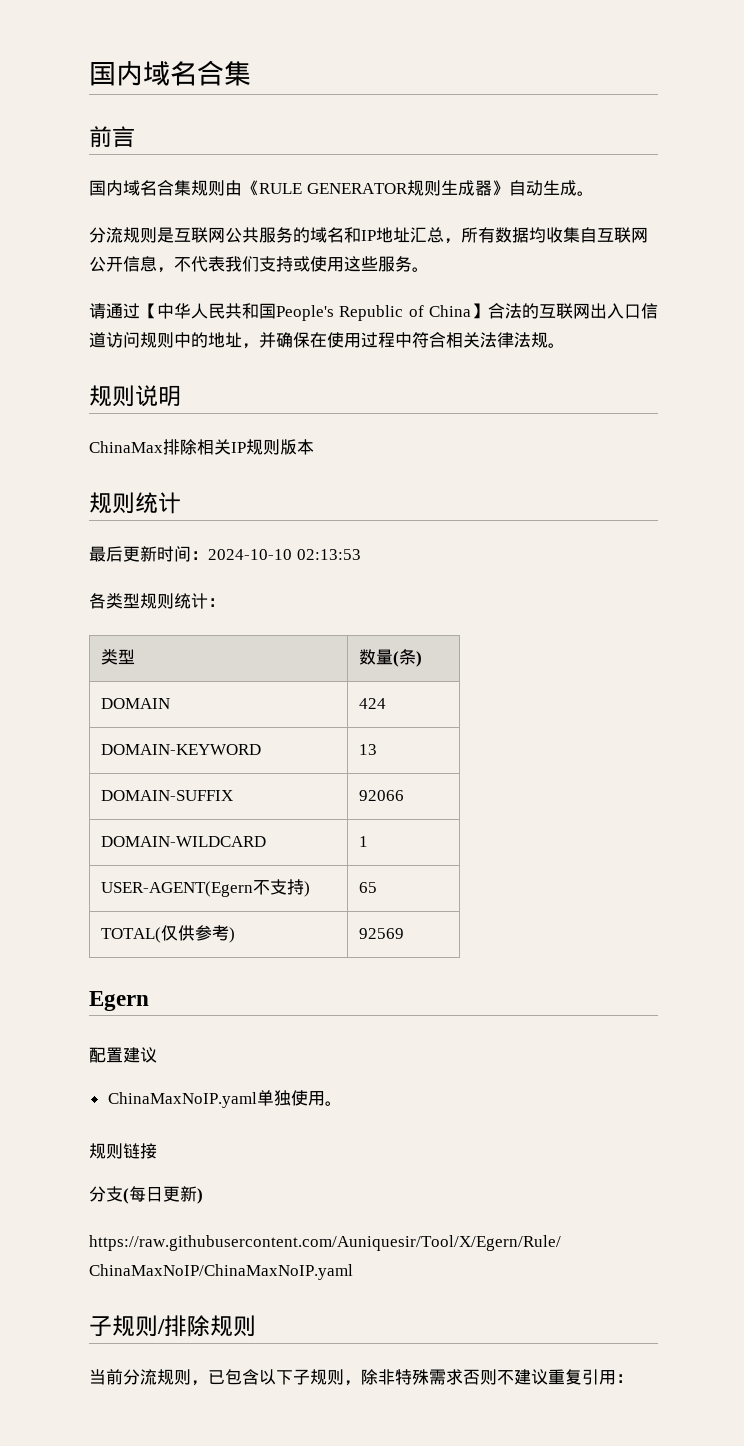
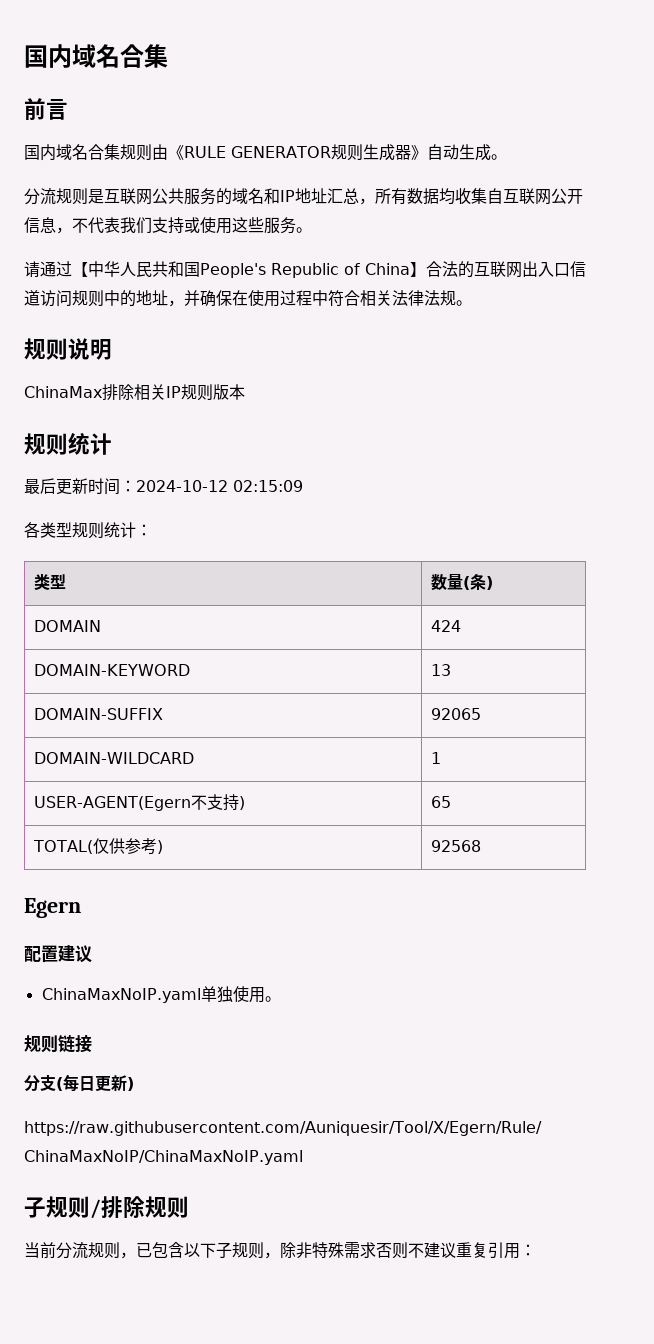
- 最后更新时间：2024-10-10 02:13:53
+ 最后更新时间：2024-10-12 02:15:09
- DOMAIN-SUFFIX | 92066
+ DOMAIN-SUFFIX | 92065
- TOTAL(仅供参考) | 92569
+ TOTAL(仅供参考) | 92568

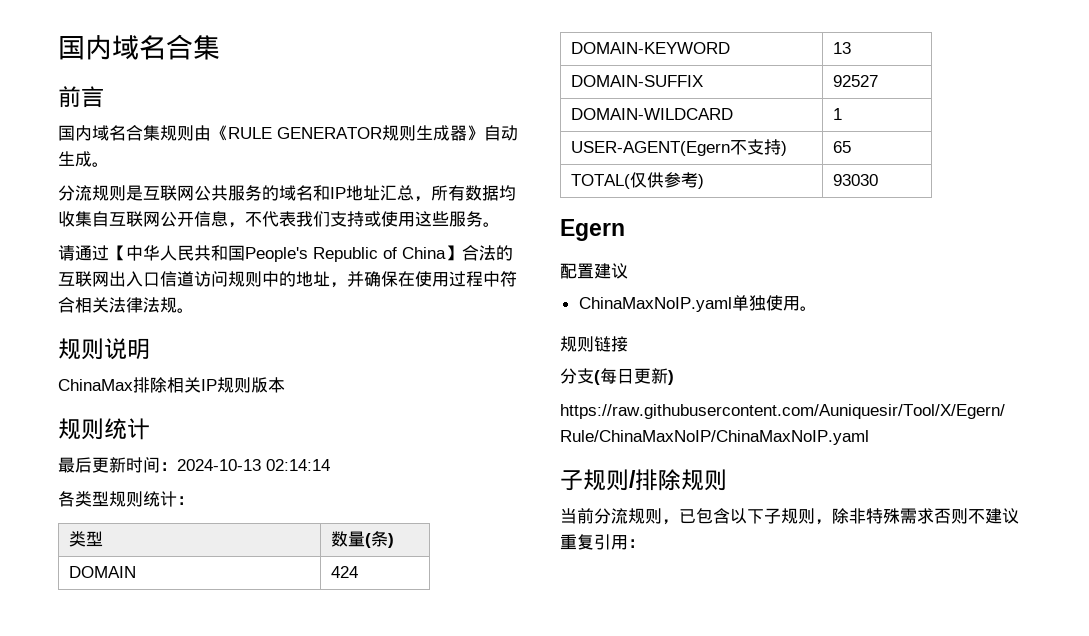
- 最后更新时间：2024-10-12 02:15:09
+ 最后更新时间：2024-10-13 02:14:14
- DOMAIN-SUFFIX | 92065
+ DOMAIN-SUFFIX | 92527
- TOTAL(仅供参考) | 92568
+ TOTAL(仅供参考) | 93030

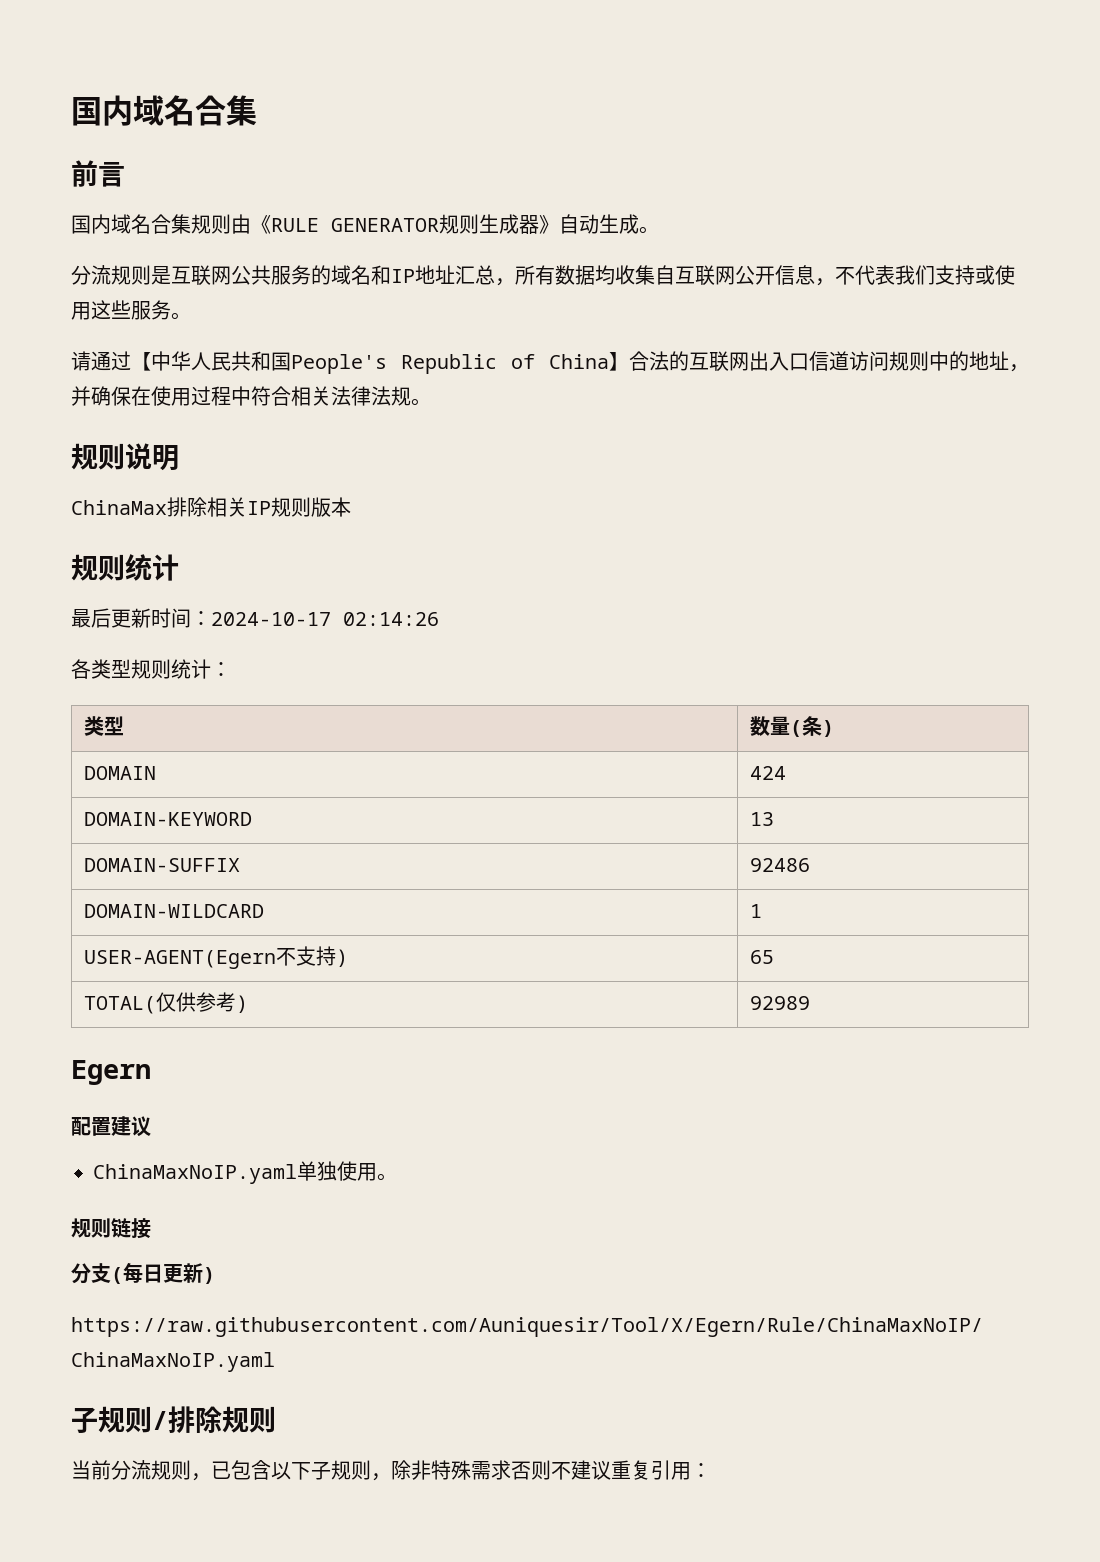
- 最后更新时间：2024-10-13 02:14:14
+ 最后更新时间：2024-10-17 02:14:26
- DOMAIN-SUFFIX | 92527
+ DOMAIN-SUFFIX | 92486
- TOTAL(仅供参考) | 93030
+ TOTAL(仅供参考) | 92989

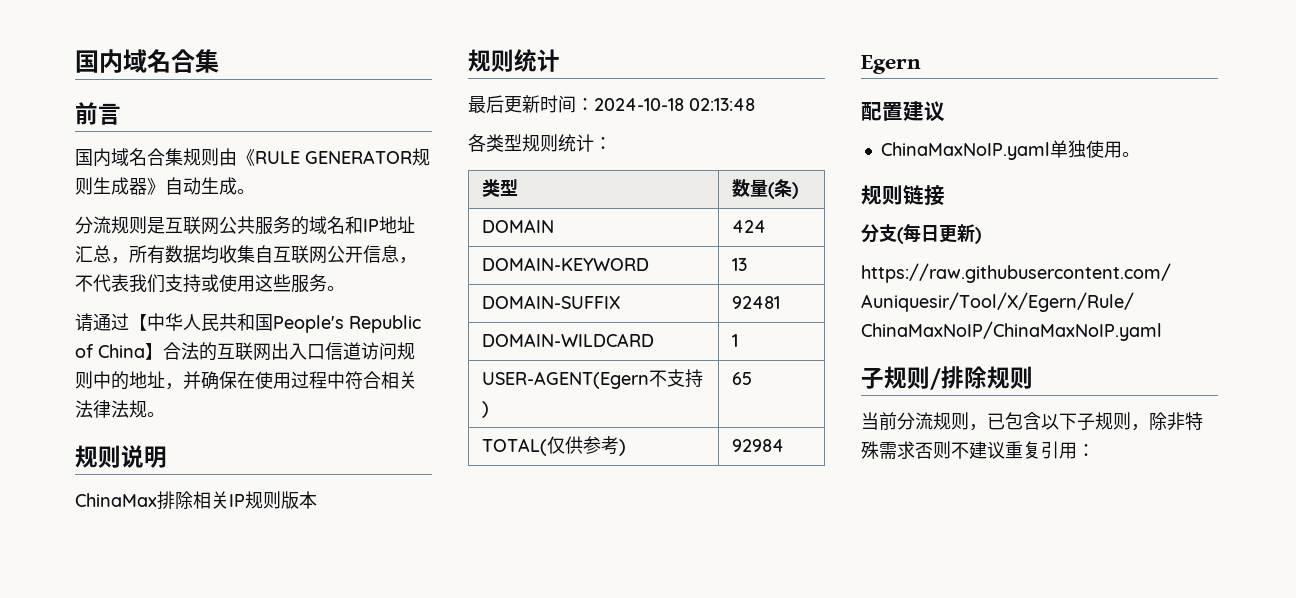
- 最后更新时间：2024-10-17 02:14:26
+ 最后更新时间：2024-10-18 02:13:48
- DOMAIN-SUFFIX | 92486
+ DOMAIN-SUFFIX | 92481
- TOTAL(仅供参考) | 92989
+ TOTAL(仅供参考) | 92984

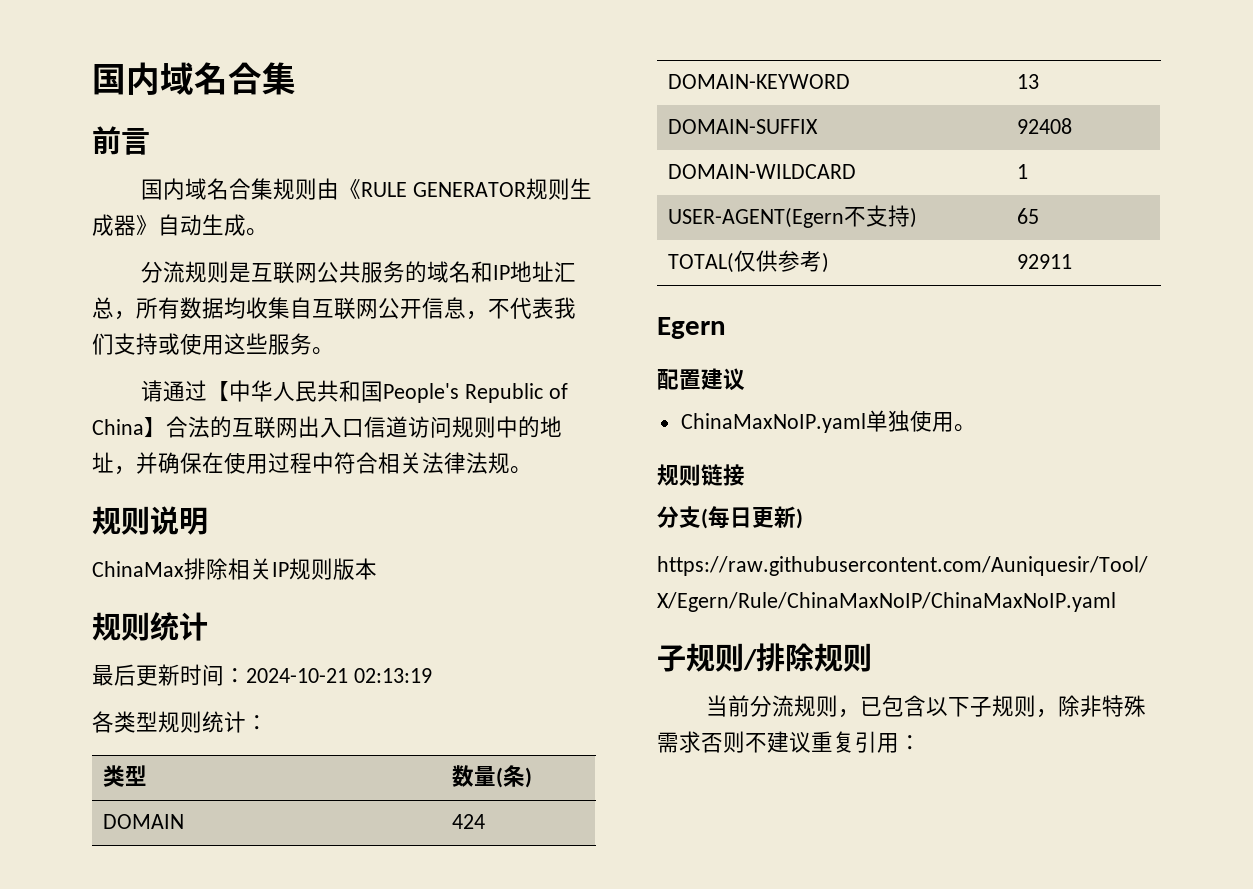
- 最后更新时间：2024-10-18 02:13:48
+ 最后更新时间：2024-10-21 02:13:19
- DOMAIN-SUFFIX | 92481
+ DOMAIN-SUFFIX | 92408
- TOTAL(仅供参考) | 92984
+ TOTAL(仅供参考) | 92911

